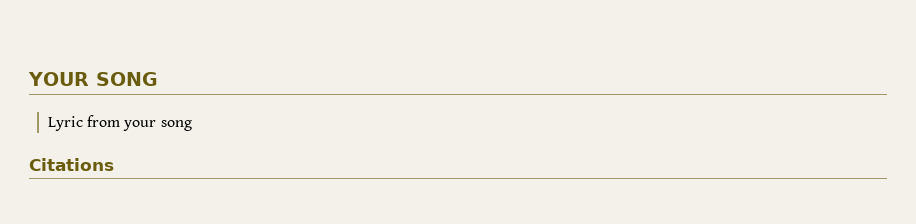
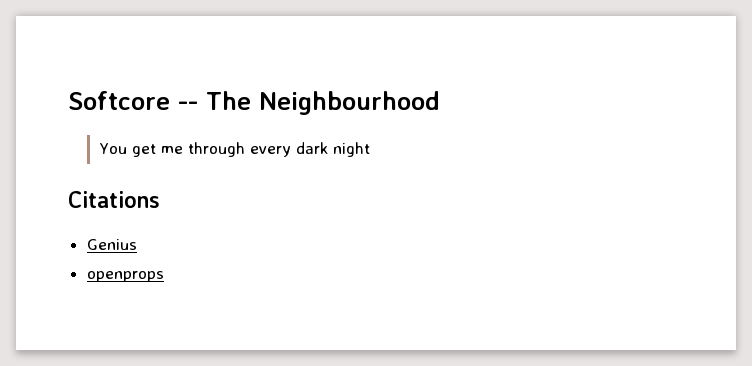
- YOUR SONG
- Lyric from your song
+ Softcore -- The Neighbourhood
+ You get me through every dark night
+ Genius
+ openprops

